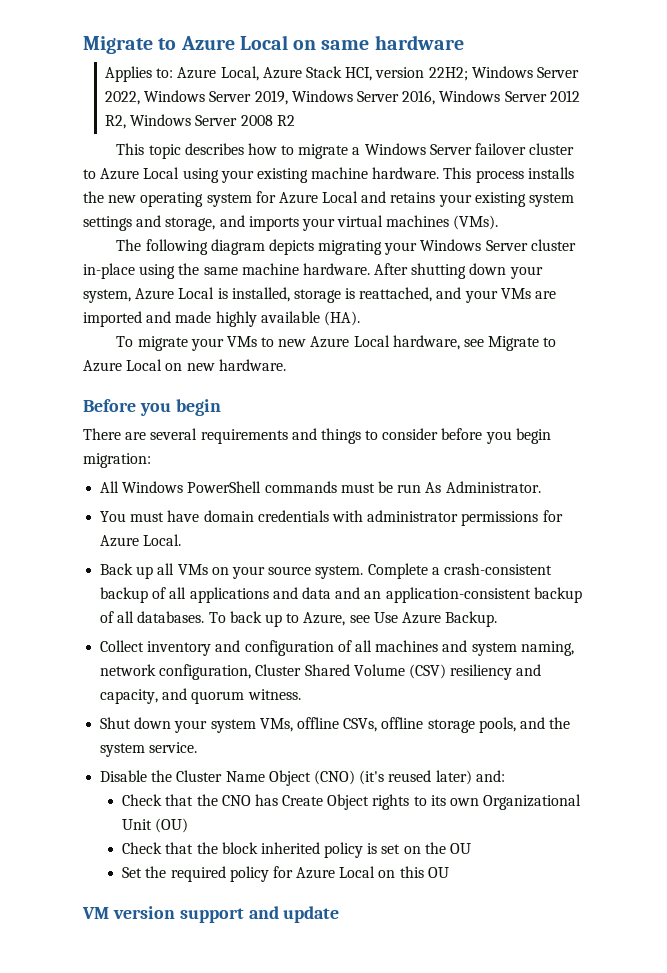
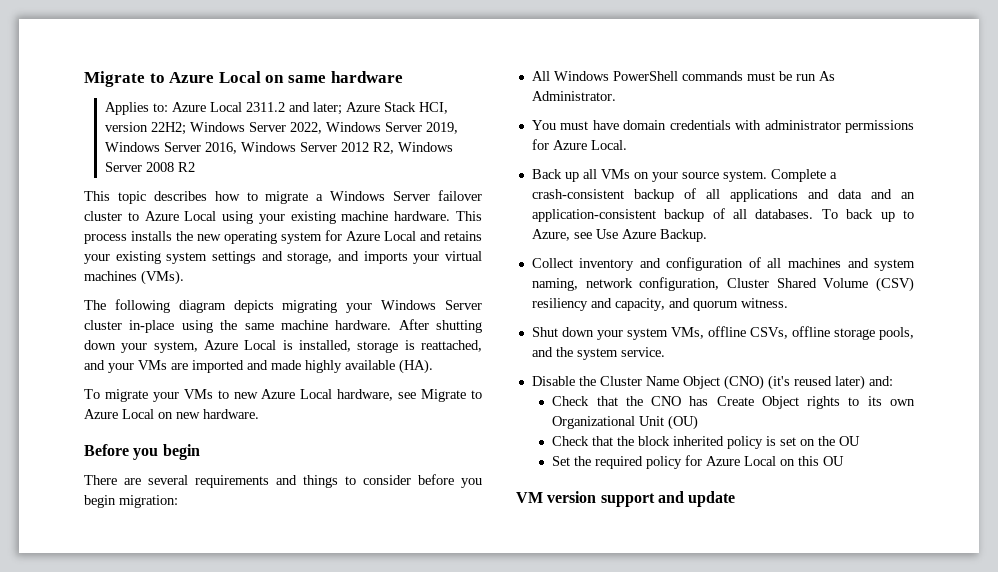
- Applies to: Azure Local, Azure Stack HCI, version 22H2; Windows Server 2022, Windows Server 2019, Windows Server 2016, Windows Server 2012 R2, Windows Server 2008 R2
+ Applies to: Azure Local 2311.2 and later; Azure Stack HCI, version 22H2; Windows Server 2022, Windows Server 2019, Windows Server 2016, Windows Server 2012 R2, Windows Server 2008 R2

